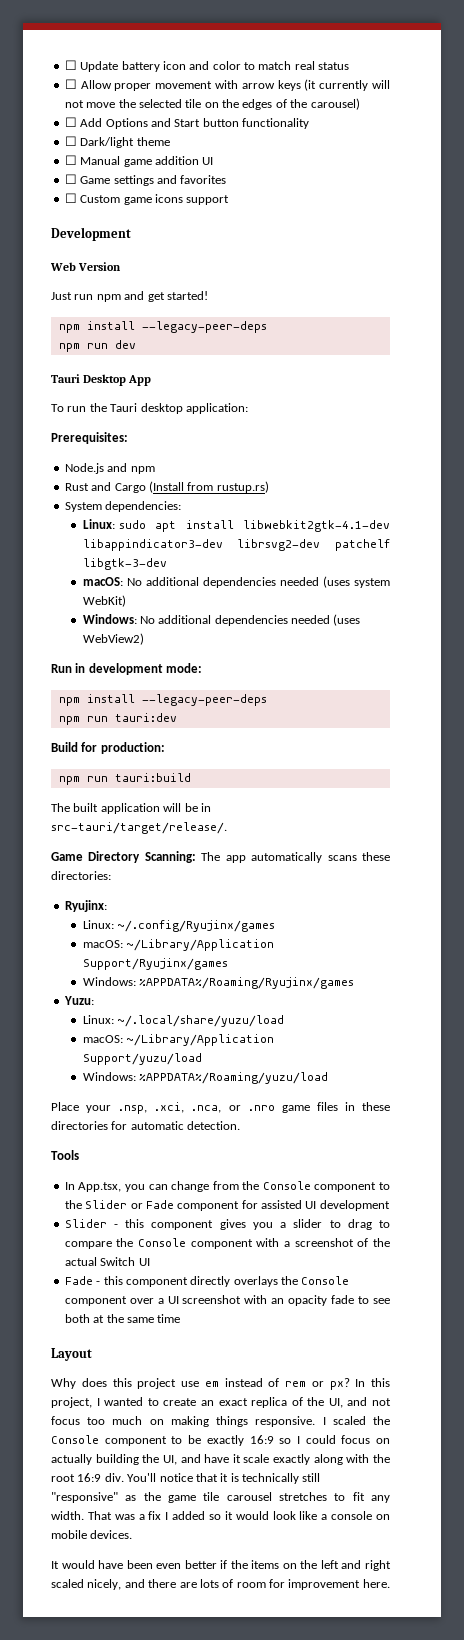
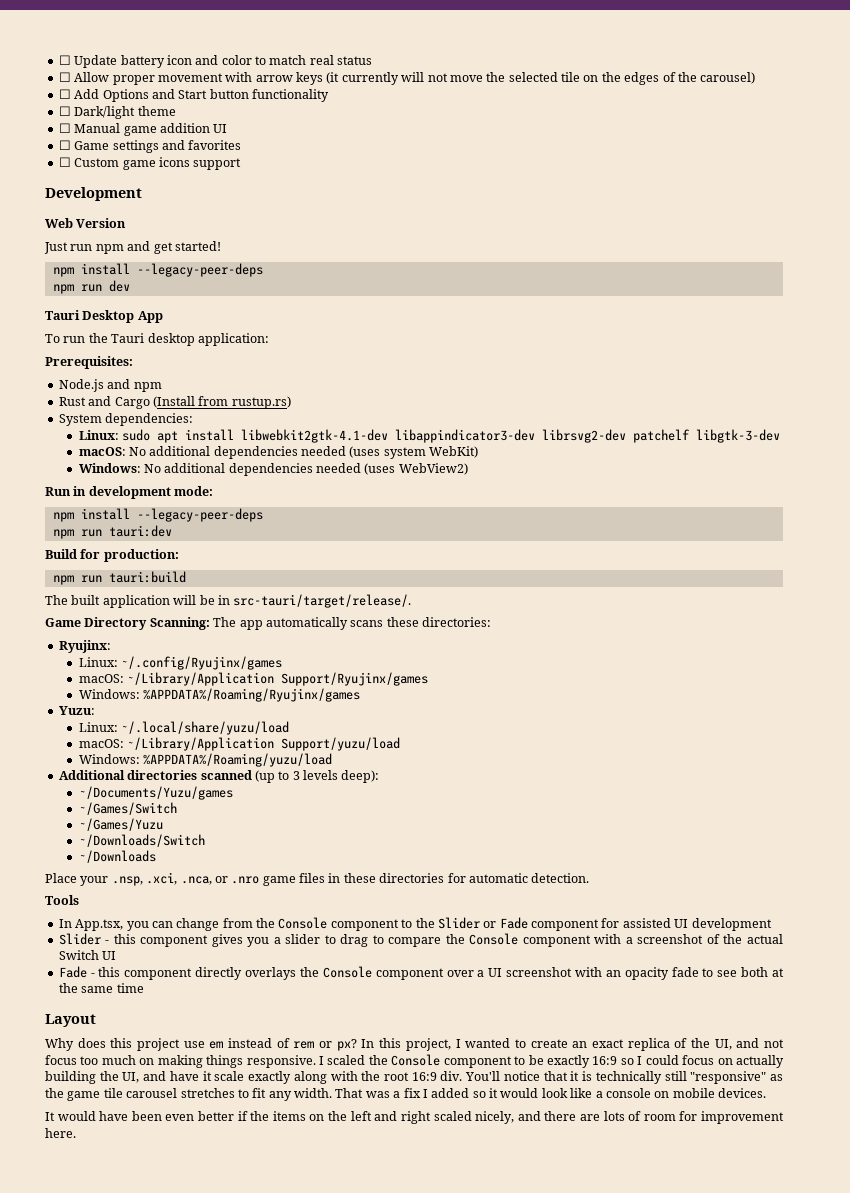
+ Additional directories scanned (up to 3 levels deep):
+ ~/Documents/Yuzu/games
+ ~/Games/Switch
+ ~/Games/Yuzu
+ ~/Downloads/Switch
+ ~/Downloads

